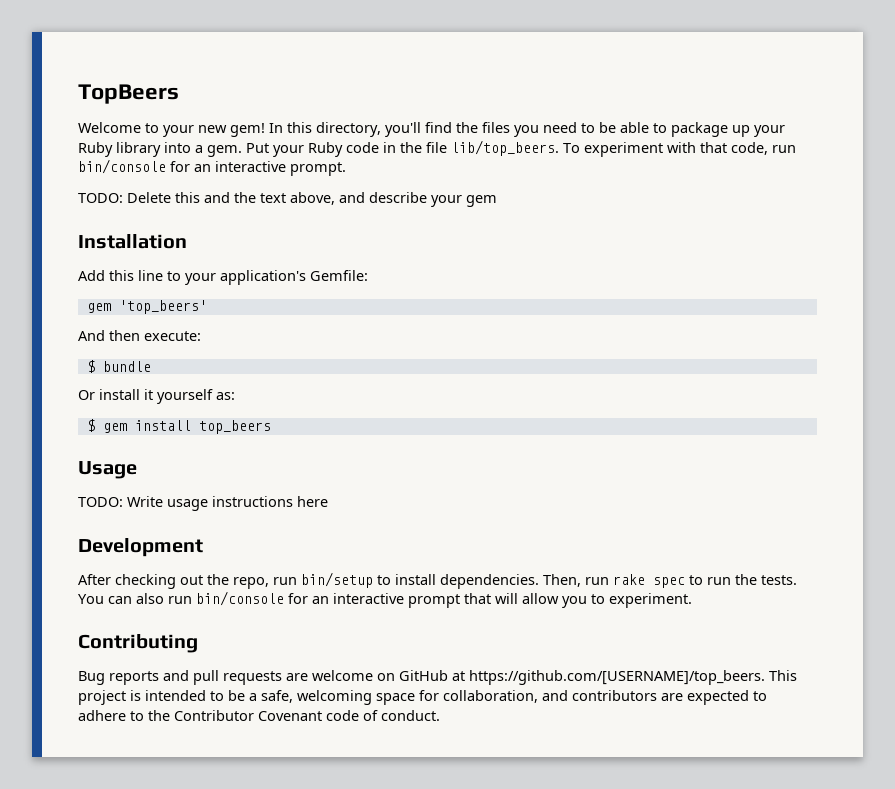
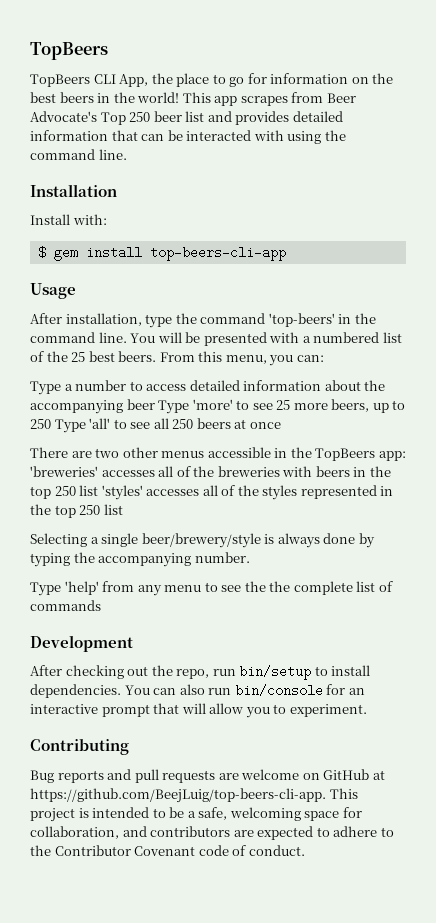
- Welcome to your new gem! In this directory, you'll find the files you need to be able to package up your Ruby library into a gem. Put your Ruby code in the file lib/top_beers. To experiment with that code, run bin/console for an interactive prompt.
- TODO: Delete this and the text above, and describe your gem
+ TopBeers CLI App, the place to go for information on the best beers in the world! This app scrapes from Beer Advocate's Top 250 beer list and provides detailed information that can be interacted with using the command line.
  Installation
- Add this line to your application's Gemfile:
- gem 'top_beers'
- And then execute:
- $ bundle
- Or install it yourself as:
+ Install with:
- $ gem install top_beers
+ $ gem install top-beers-cli-app
- TODO: Write usage instructions here
+ After installation, type the command 'top-beers' in the command line. You will be presented with a numbered list of the 25 best beers. From this menu, you can:
+ Type a number to access detailed information about the accompanying beer Type 'more' to see 25 more beers, up to 250 Type 'all' to see all 250 beers at once
+ There are two other menus accessible in the TopBeers app: 'breweries' accesses all of the breweries with beers in the top 250 list 'styles' accesses all of the styles represented in the top 250 list
+ Selecting a single beer/brewery/style is always done by typing the accompanying number.
+ Type 'help' from any menu to see the the complete list of commands
- Then, run rake spec to run the tests.
- Bug reports and pull requests are welcome on GitHub at https://github.com/[USERNAME]/top_beers. This project is intended to be a safe, welcoming space for collaboration, and contributors are expected to adhere to the Contributor Covenant code of conduct.
+ Bug reports and pull requests are welcome on GitHub at https://github.com/BeejLuig/top-beers-cli-app. This project is intended to be a safe, welcoming space for collaboration, and contributors are expected to adhere to the Contributor Covenant code of conduct.

